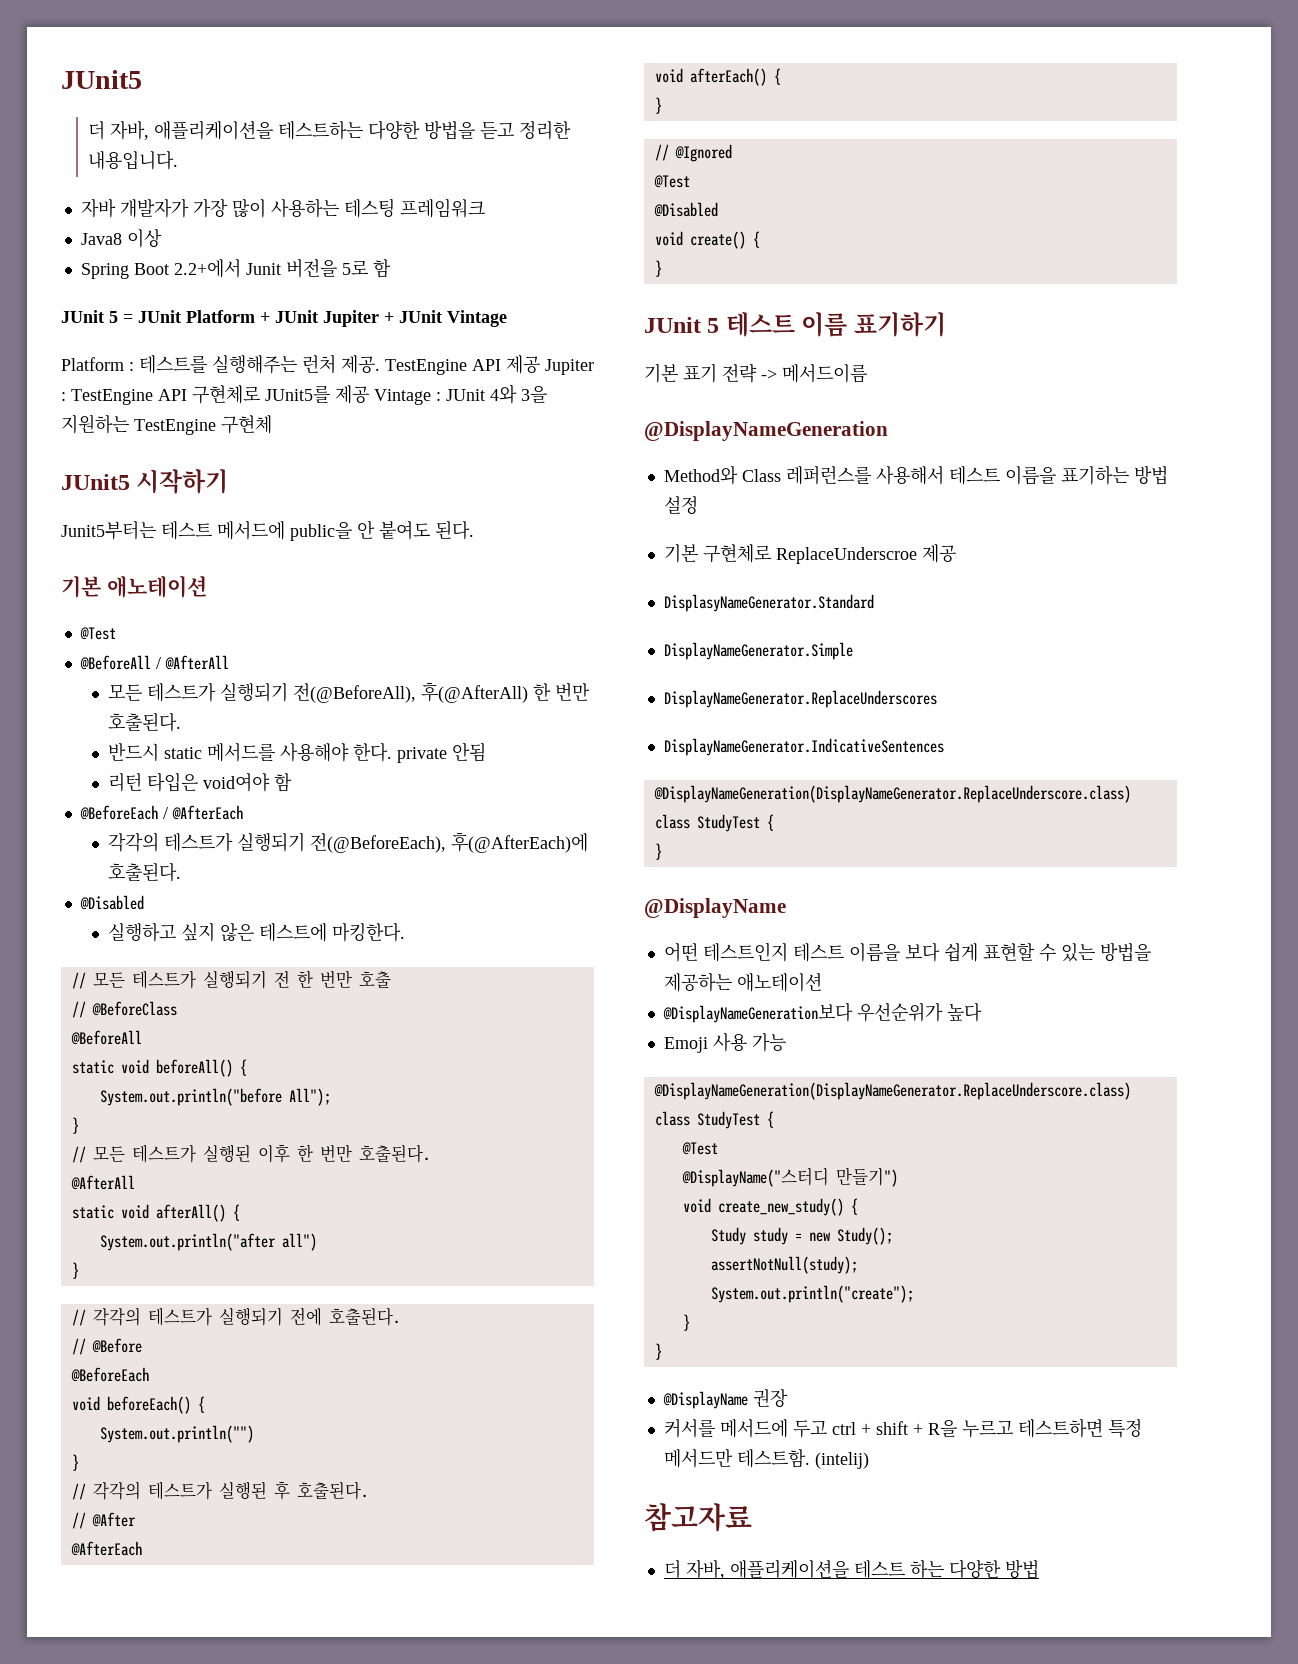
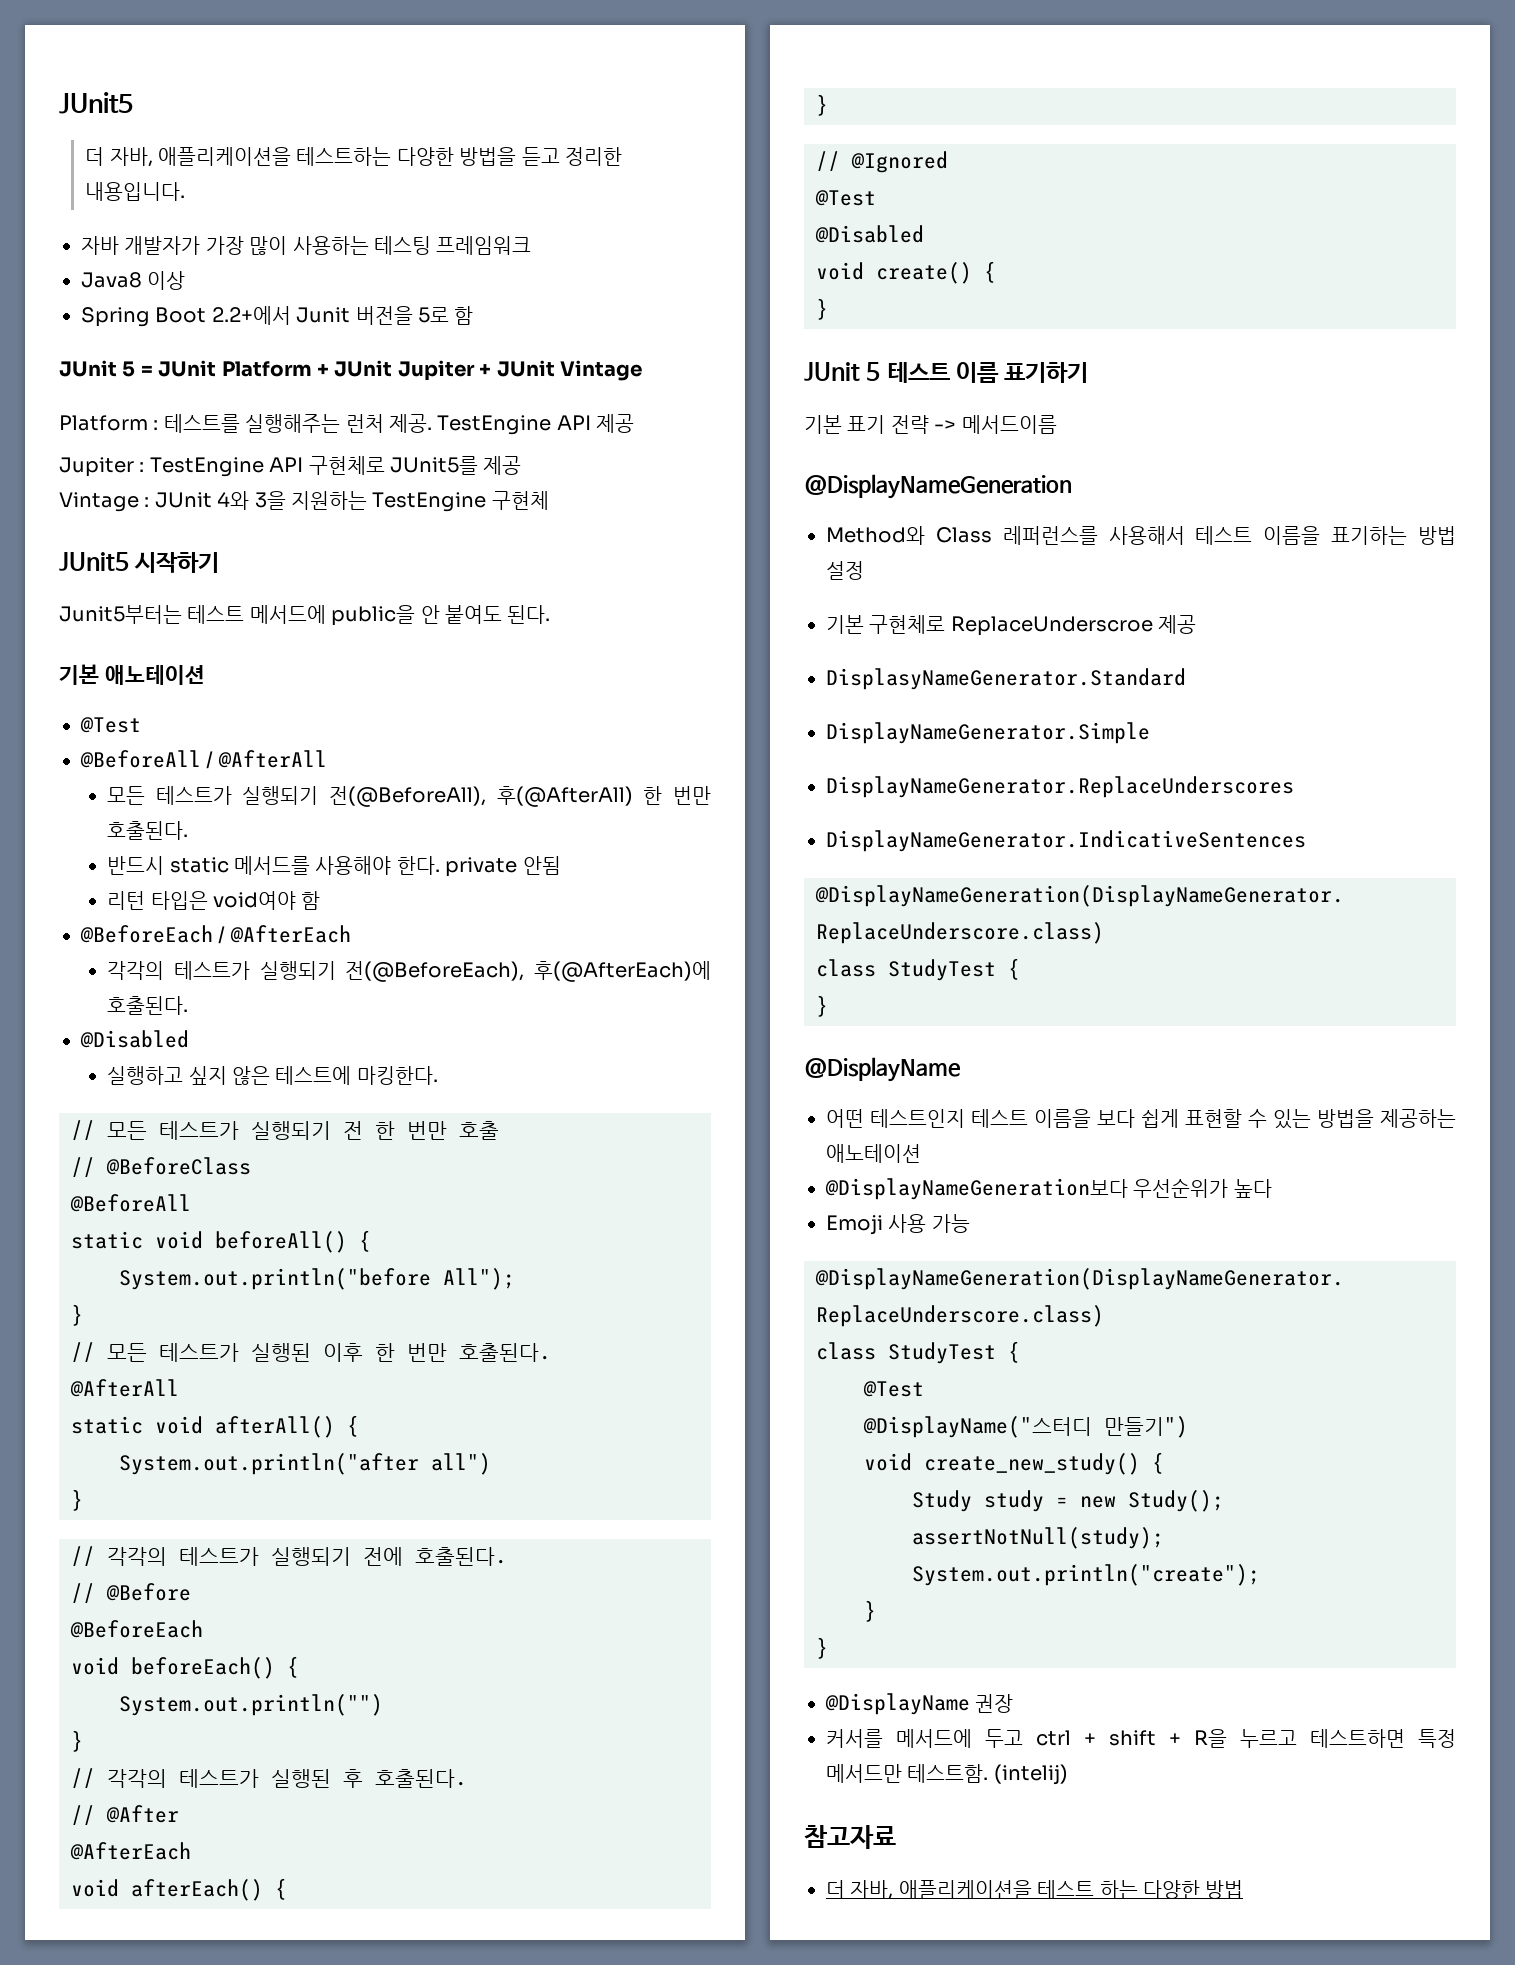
- TestEngine API 제공 Jupiter : TestEngine API 구현체로 JUnit5를 제공 Vintage : JUnit 4와 3을 지원하는 TestEngine 구현체
+ TestEngine API 제공
+ Jupiter : TestEngine API 구현체로 JUnit5를 제공
+ Vintage : JUnit 4와 3을 지원하는 TestEngine 구현체

